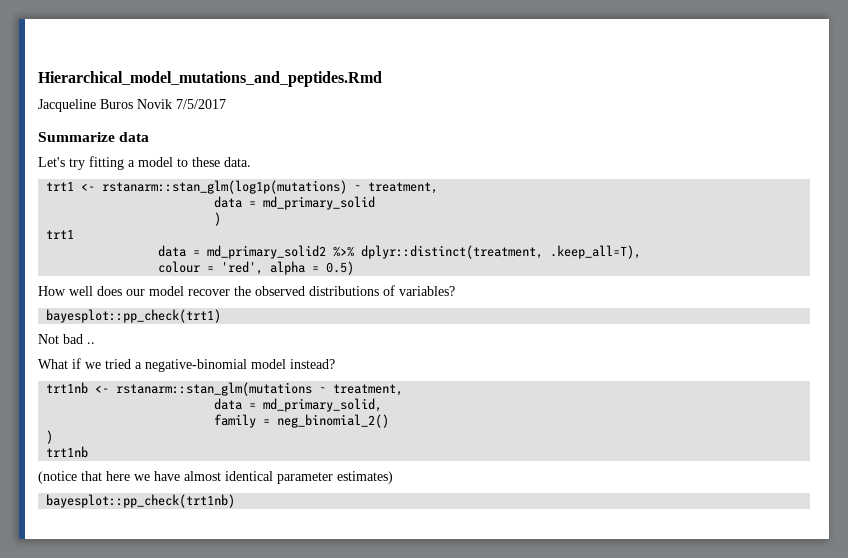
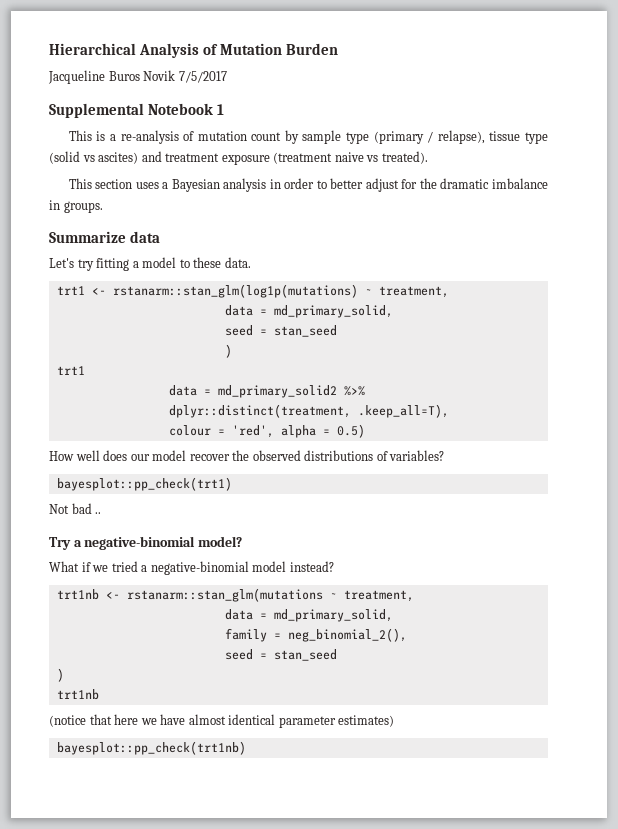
- Hierarchical_model_mutations_and_peptides.Rmd
+ Hierarchical Analysis of Mutation Burden
+ Supplemental Notebook 1
+ This is a re-analysis of mutation count by sample type (primary / relapse), tissue type (solid vs ascites) and treatment exposure (treatment naive vs treated).
+ This section uses a Bayesian analysis in order to better adjust for the dramatic imbalance in groups.
  trt1 <- rstanarm::stan_glm(log1p(mutations) ~ treatment,
- data = md_primary_solid
+ data = md_primary_solid,
+ seed = stan_seed
+ Try a negative-binomial model?
- family = neg_binomial_2()
+ family = neg_binomial_2(),
+ seed = stan_seed

